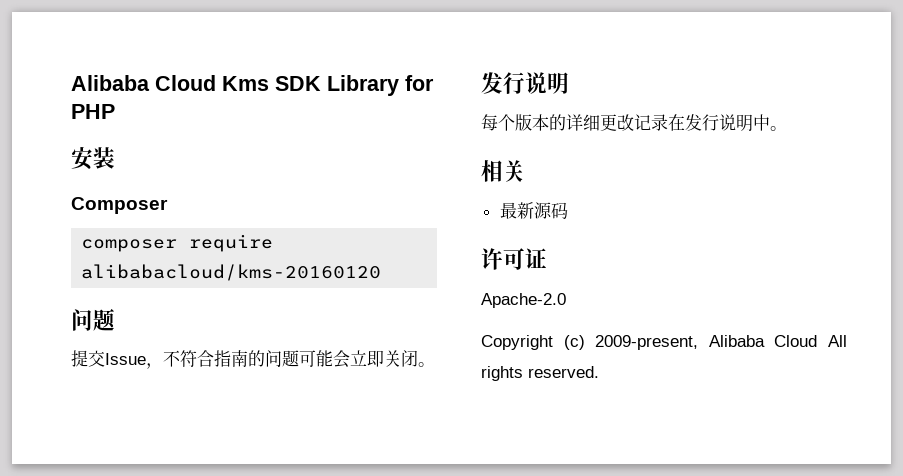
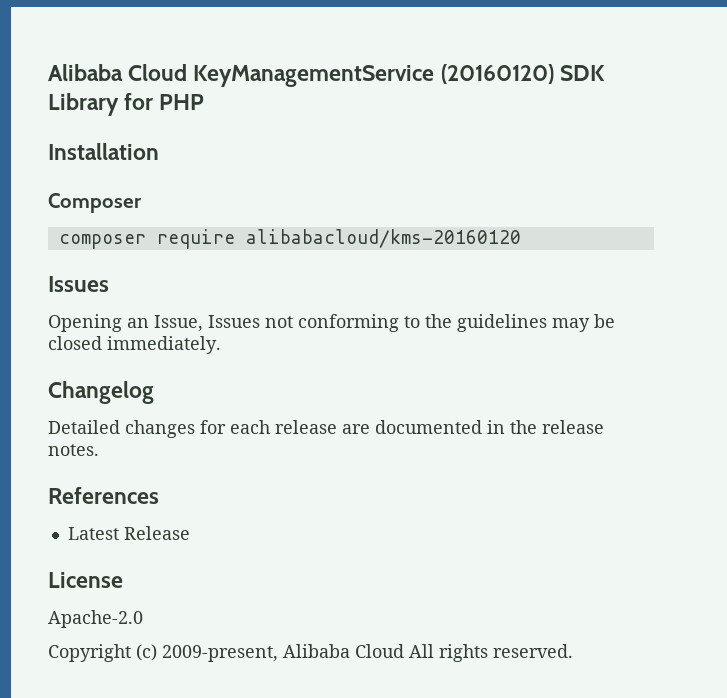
- Alibaba Cloud Kms SDK Library for PHP
+ Alibaba Cloud KeyManagementService (20160120) SDK Library for PHP
- 安装
+ Installation
  composer require alibabacloud/kms-20160120
- 问题
- 提交Issue，不符合指南的问题可能会立即关闭。
- 发行说明
- 每个版本的详细更改记录在发行说明中。
- 相关
- 最新源码
- 许可证
+ Issues
+ Opening an Issue, Issues not conforming to the guidelines may be closed immediately.
+ Changelog
+ Detailed changes for each release are documented in the release notes.
+ References
+ Latest Release
+ License

